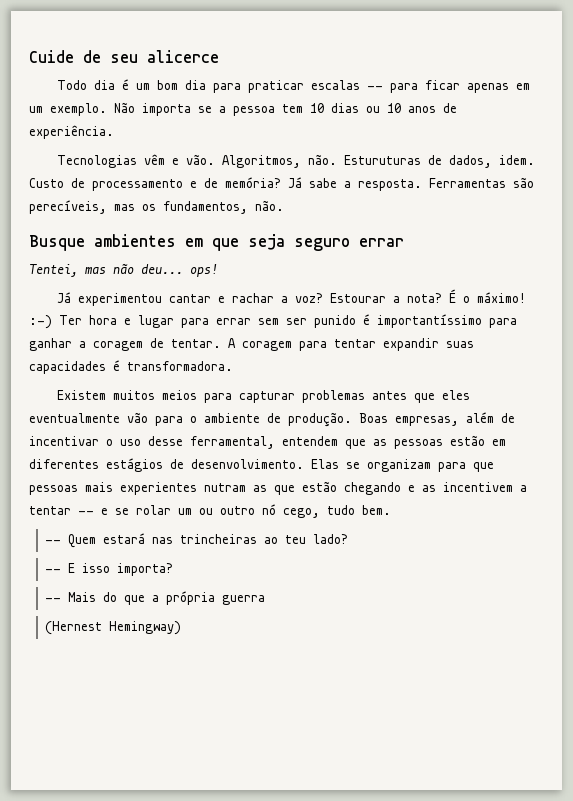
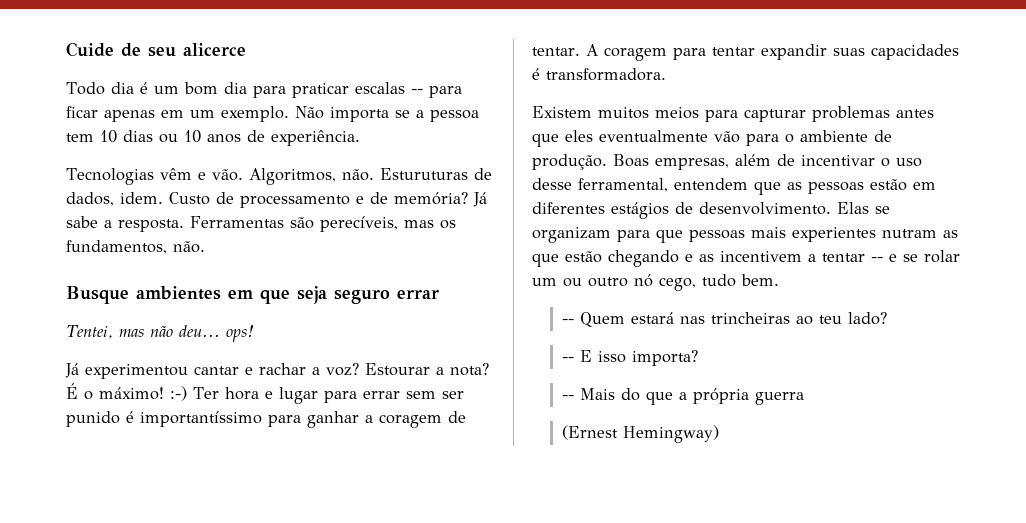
- (Hernest Hemingway)
+ (Ernest Hemingway)

